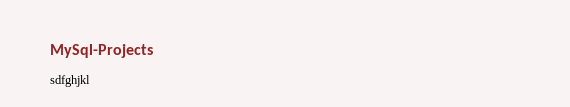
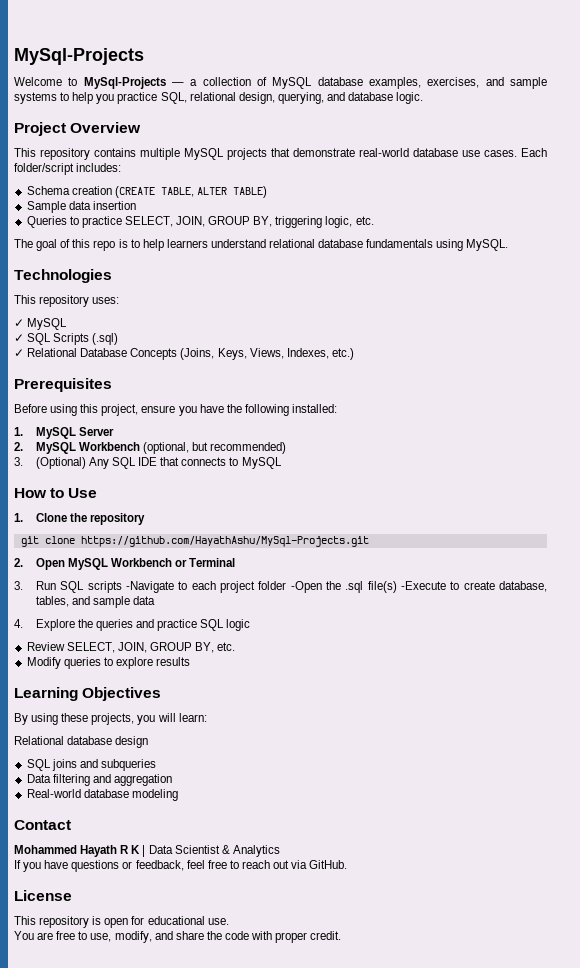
- sdfghjkl
+ Welcome to MySql-Projects — a collection of MySQL database examples, exercises, and sample systems to help you practice SQL, relational design, querying, and database logic.
+ Project Overview
+ This repository contains multiple MySQL projects that demonstrate real-world database use cases. Each folder/script includes:
+ Schema creation (CREATE TABLE, ALTER TABLE)
+ Sample data insertion
+ Queries to practice SELECT, JOIN, GROUP BY, triggering logic, etc.
+ The goal of this repo is to help learners understand relational database fundamentals using MySQL.
+ Technologies
+ This repository uses:
+ ✓ MySQL
+ ✓ SQL Scripts (.sql)
+ ✓ Relational Database Concepts (Joins, Keys, Views, Indexes, etc.)
+ Prerequisites
+ Before using this project, ensure you have the following installed:
+ 1. MySQL Server
+ 2. MySQL Workbench (optional, but recommended)
+ 3. (Optional) Any SQL IDE that connects to MySQL
+ How to Use
+ 1. Clone the repository
+ git clone https://github.com/HayathAshu/MySql-Projects.git
+ 2. Open MySQL Workbench or Terminal
+ 3. Run SQL scripts -Navigate to each project folder -Open the .sql file(s) -Execute to create database, tables, and sample data
+ 4. Explore the queries and practice SQL logic
+ Review SELECT, JOIN, GROUP BY, etc.
+ Modify queries to explore results
+ Learning Objectives
+ By using these projects, you will learn:
+ Relational database design
+ SQL joins and subqueries
+ Data filtering and aggregation
+ Real-world database modeling
+ Contact
+ Mohammed Hayath R K | Data Scientist & Analytics
+ If you have questions or feedback, feel free to reach out via GitHub.
+ License
+ This repository is open for educational use.
+ You are free to use, modify, and share the code with proper credit.

